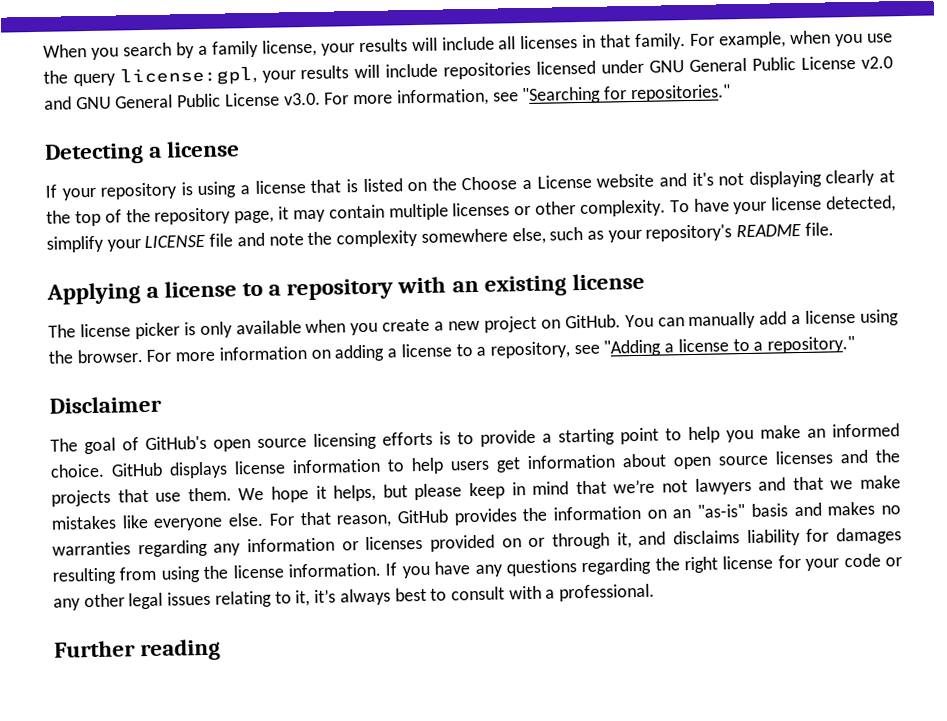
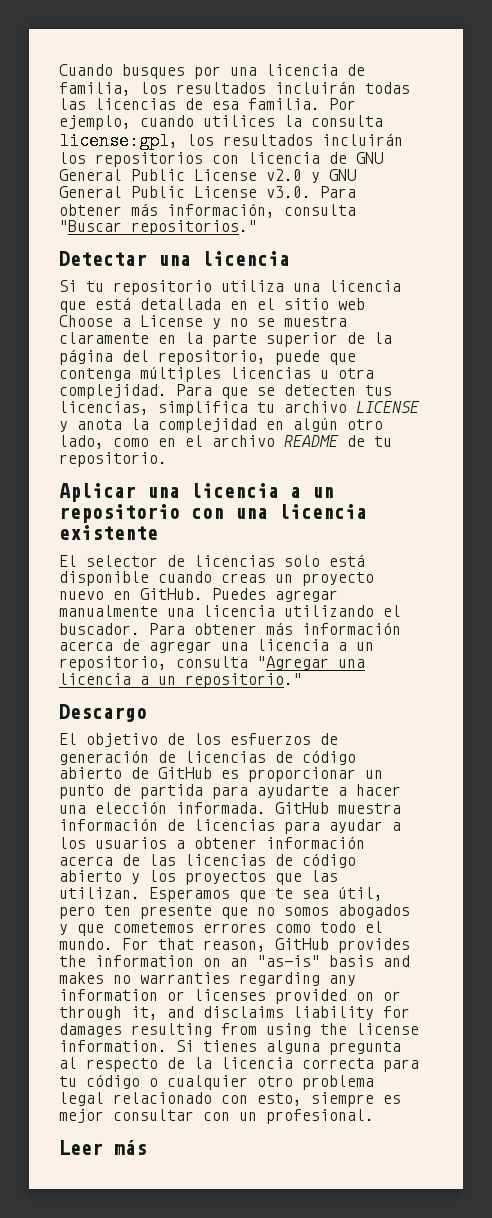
- When you search by a family license, your results will include all licenses in that family. For example, when you use the query license:gpl, your results will include repositories licensed under GNU General Public License v2.0 and GNU General Public License v3.0. For more information, see "Searching for repositories."
- Detecting a license
- If your repository is using a license that is listed on the Choose a License website and it's not displaying clearly at the top of the repository page, it may contain multiple licenses or other complexity. To have your license detected, simplify your LICENSE file and note the complexity somewhere else, such as your repository's README file.
- Applying a license to a repository with an existing license
- The license picker is only available when you create a new project on GitHub. You can manually add a license using the browser. For more information on adding a license to a repository, see "Adding a license to a repository."
- Disclaimer
- The goal of GitHub's open source licensing efforts is to provide a starting point to help you make an informed choice. GitHub displays license information to help users get information about open source licenses and the projects that use them. We hope it helps, but please keep in mind that we’re not lawyers and that we make mistakes like everyone else.
+ Cuando busques por una licencia de familia, los resultados incluirán todas las licencias de esa familia. Por ejemplo, cuando utilices la consulta license:gpl, los resultados incluirán los repositorios con licencia de GNU General Public License v2.0 y GNU General Public License v3.0. Para obtener más información, consulta "Buscar repositorios."
+ Detectar una licencia
+ Si tu repositorio utiliza una licencia que está detallada en el sitio web Choose a License y no se muestra claramente en la parte superior de la página del repositorio, puede que contenga múltiples licencias u otra complejidad. Para que se detecten tus licencias, simplifica tu archivo LICENSE y anota la complejidad en algún otro lado, como en el archivo README de tu repositorio.
+ Aplicar una licencia a un repositorio con una licencia existente
+ El selector de licencias solo está disponible cuando creas un proyecto nuevo en GitHub. Puedes agregar manualmente una licencia utilizando el buscador. Para obtener más información acerca de agregar una licencia a un repositorio, consulta "Agregar una licencia a un repositorio."
+ Descargo
+ El objetivo de los esfuerzos de generación de licencias de código abierto de GitHub es proporcionar un punto de partida para ayudarte a hacer una elección informada. GitHub muestra información de licencias para ayudar a los usuarios a obtener información acerca de las licencias de código abierto y los proyectos que las utilizan. Esperamos que te sea útil, pero ten presente que no somos abogados y que cometemos errores como todo el mundo.
- If you have any questions regarding the right license for your code or any other legal issues relating to it, it’s always best to consult with a professional.
- Further reading
+ Si tienes alguna pregunta al respecto de la licencia correcta para tu código o cualquier otro problema legal relacionado con esto, siempre es mejor consultar con un profesional.
+ Leer más

